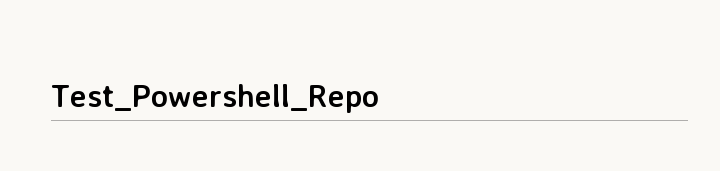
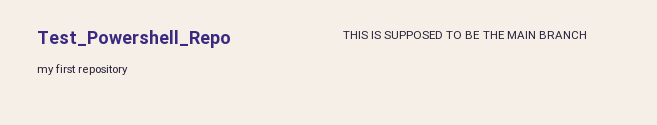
+ my first repository
+ THIS IS SUPPOSED TO BE THE MAIN BRANCH

